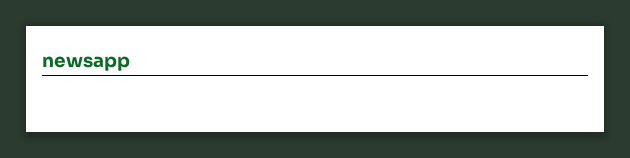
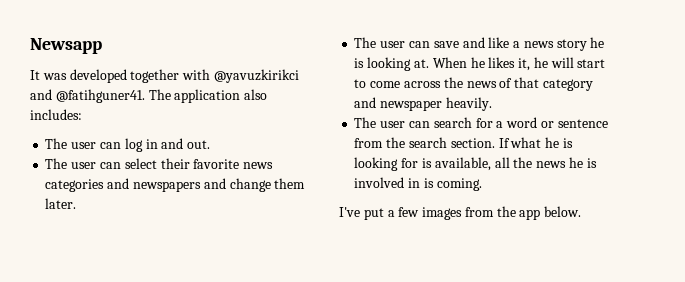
- newsapp
+ Newsapp
+ It was developed together with @yavuzkirikci and @fatihguner41. The application also includes:
+ The user can log in and out.
+ The user can select their favorite news categories and newspapers and change them later.
+ The user can save and like a news story he is looking at. When he likes it, he will start to come across the news of that category and newspaper heavily.
+ The user can search for a word or sentence from the search section. If what he is looking for is available, all the news he is involved in is coming.
+ I've put a few images from the app below.

